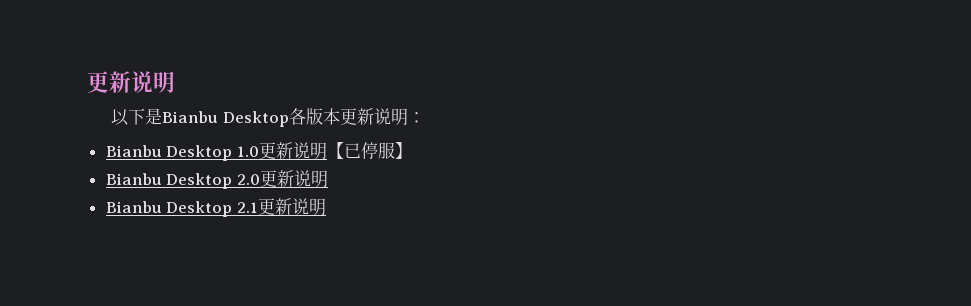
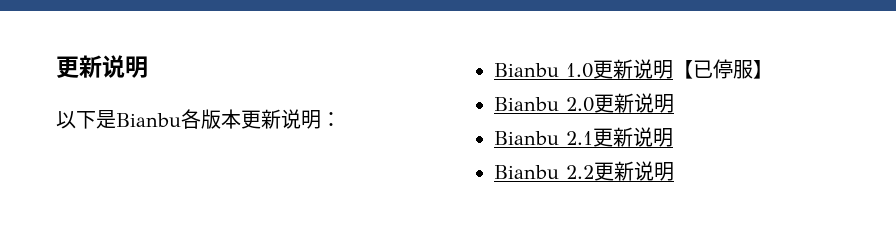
- 以下是Bianbu Desktop各版本更新说明：
+ 以下是Bianbu各版本更新说明：
- Bianbu Desktop 1.0更新说明【已停服】
+ Bianbu 1.0更新说明【已停服】
- Bianbu Desktop 2.0更新说明
+ Bianbu 2.0更新说明
- Bianbu Desktop 2.1更新说明
+ Bianbu 2.1更新说明
+ Bianbu 2.2更新说明

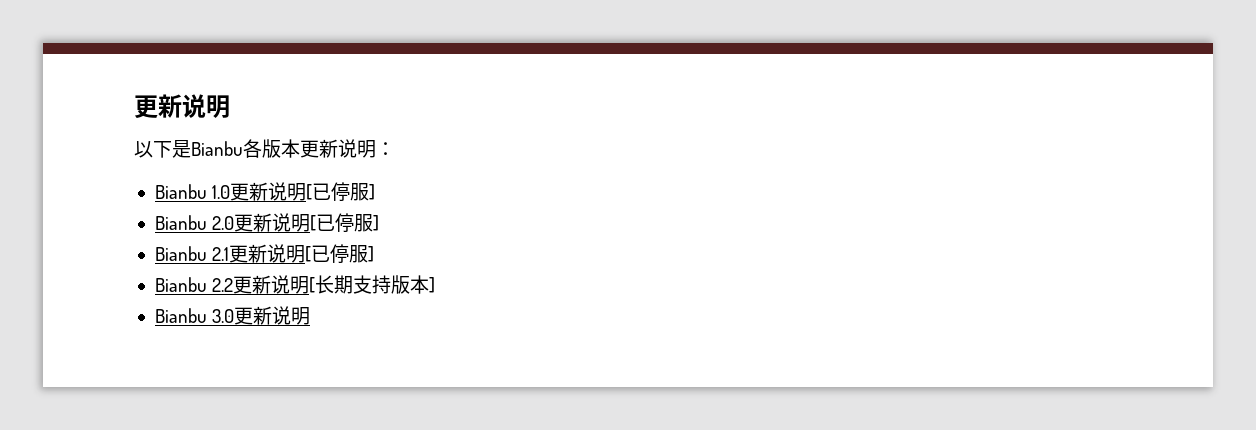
- Bianbu 1.0更新说明【已停服】
+ Bianbu 1.0更新说明[已停服]
- Bianbu 2.0更新说明
+ Bianbu 2.0更新说明[已停服]
- Bianbu 2.1更新说明
+ Bianbu 2.1更新说明[已停服]
- Bianbu 2.2更新说明
+ Bianbu 2.2更新说明[长期支持版本]
+ Bianbu 3.0更新说明

